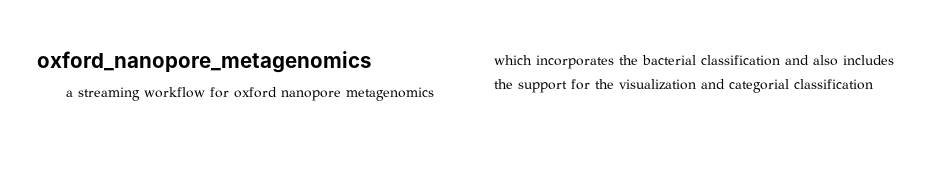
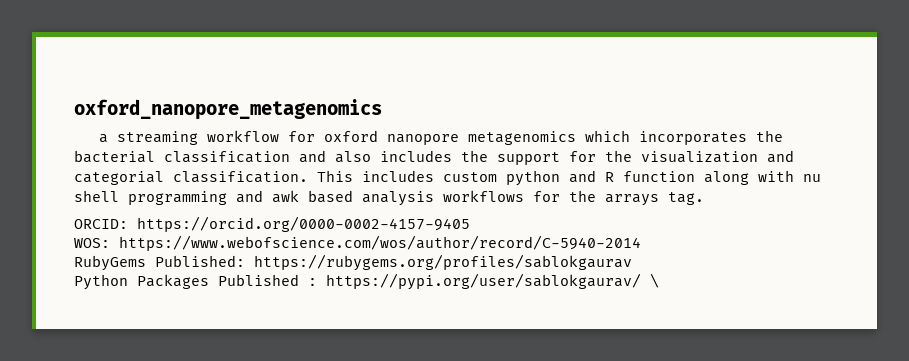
- a streaming workflow for oxford nanopore metagenomics which incorporates the bacterial classification and also includes the support for the visualization and categorial classification
+ a streaming workflow for oxford nanopore metagenomics which incorporates the bacterial classification and also includes the support for the visualization and categorial classification. This includes custom python and R function along with nu shell programming and awk based analysis workflows for the arrays tag.
+ ORCID: https://orcid.org/0000-0002-4157-9405
+ WOS: https://www.webofscience.com/wos/author/record/C-5940-2014
+ RubyGems Published: https://rubygems.org/profiles/sablokgaurav
+ Python Packages Published : https://pypi.org/user/sablokgaurav/ \

